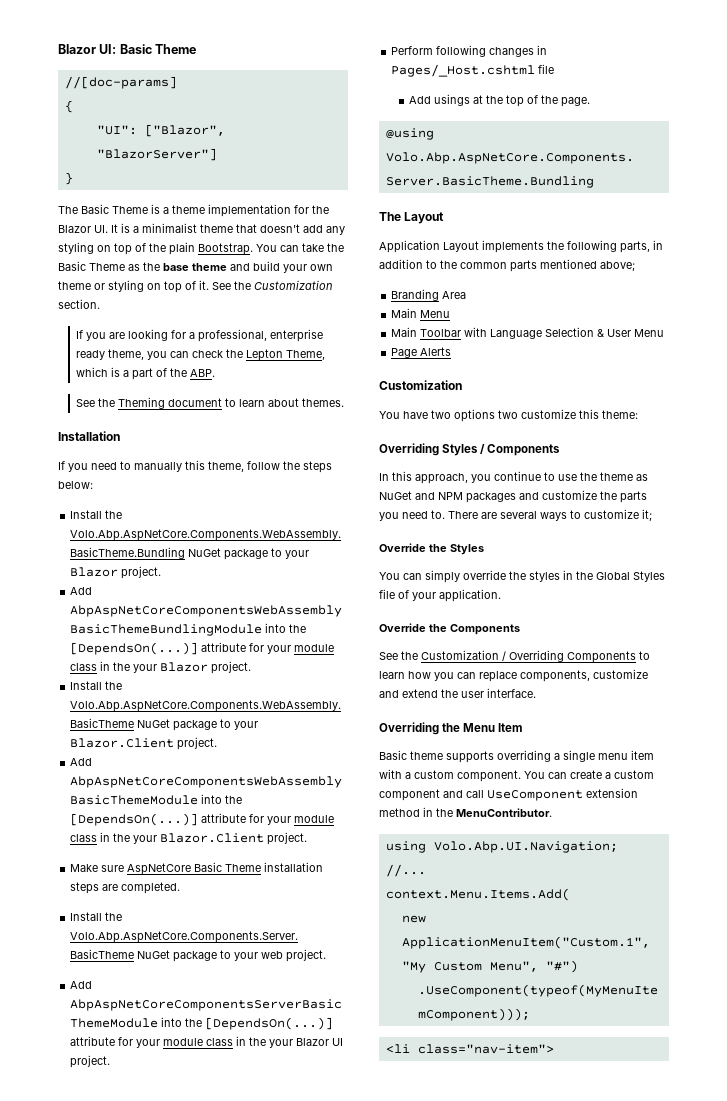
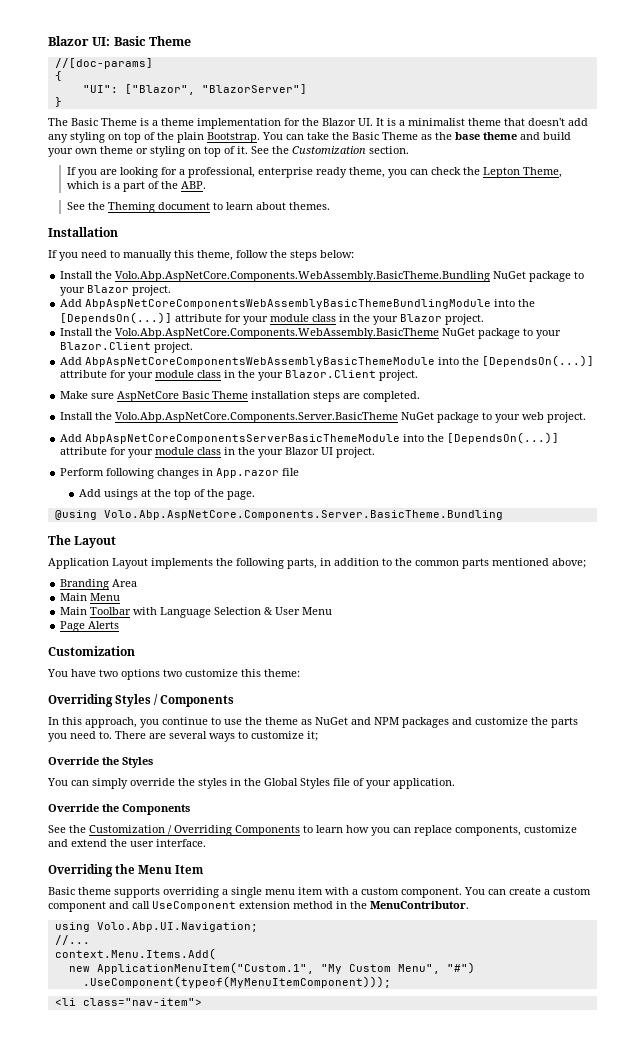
- Perform following changes in Pages/_Host.cshtml file
+ Perform following changes in App.razor file

